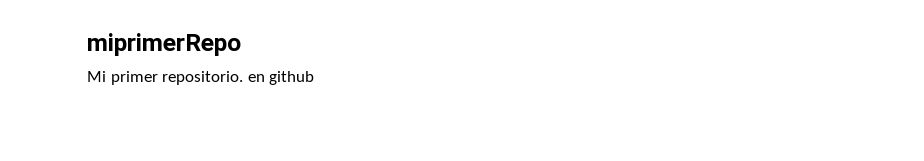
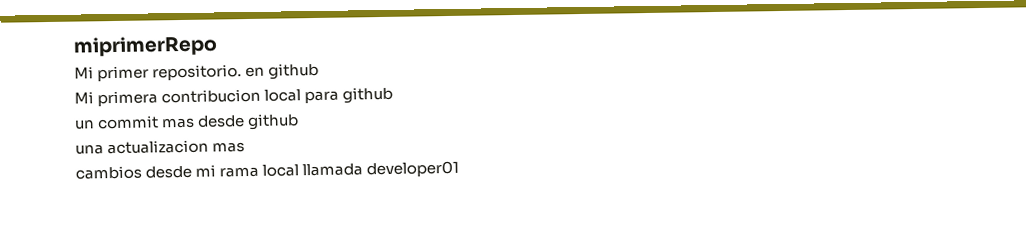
+ Mi primera contribucion local para github
+ un commit mas desde github
+ una actualizacion mas
+ cambios desde mi rama local llamada developer01

